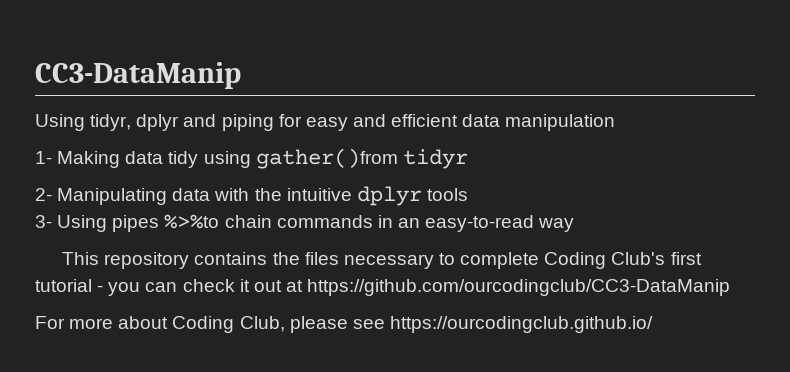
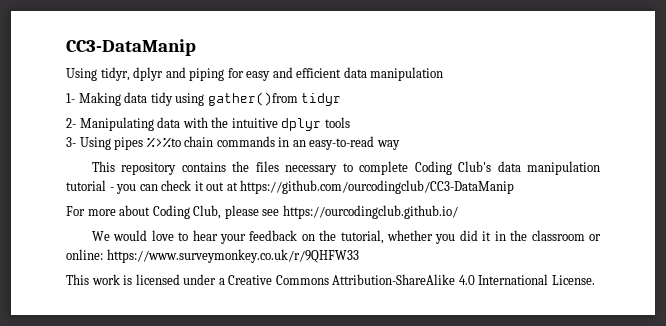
- This repository contains the files necessary to complete Coding Club's first tutorial - you can check it out at https://github.com/ourcodingclub/CC3-DataManip
+ This repository contains the files necessary to complete Coding Club's data manipulation tutorial - you can check it out at https://github.com/ourcodingclub/CC3-DataManip
+ We would love to hear your feedback on the tutorial, whether you did it in the classroom or online: https://www.surveymonkey.co.uk/r/9QHFW33
+ This work is licensed under a Creative Commons Attribution-ShareAlike 4.0 International License.

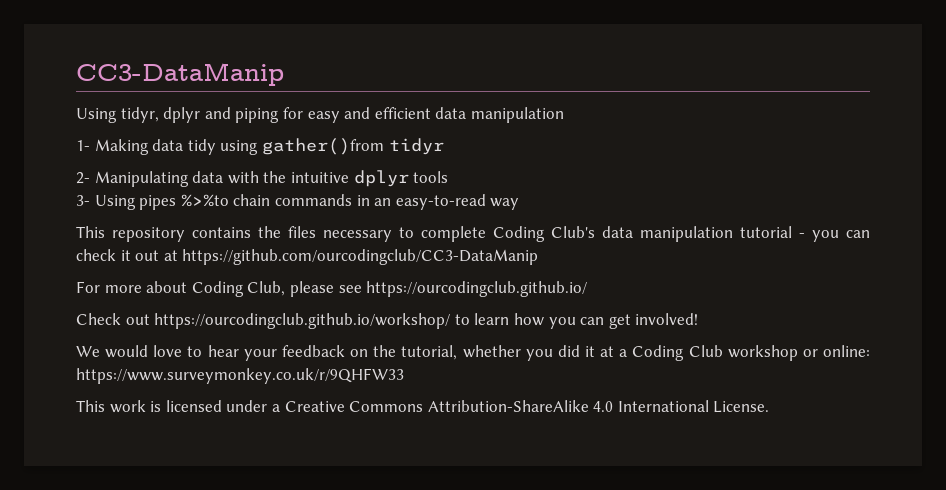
+ Check out https://ourcodingclub.github.io/workshop/ to learn how you can get involved!
- We would love to hear your feedback on the tutorial, whether you did it in the classroom or online: https://www.surveymonkey.co.uk/r/9QHFW33
+ We would love to hear your feedback on the tutorial, whether you did it at a Coding Club workshop or online: https://www.surveymonkey.co.uk/r/9QHFW33

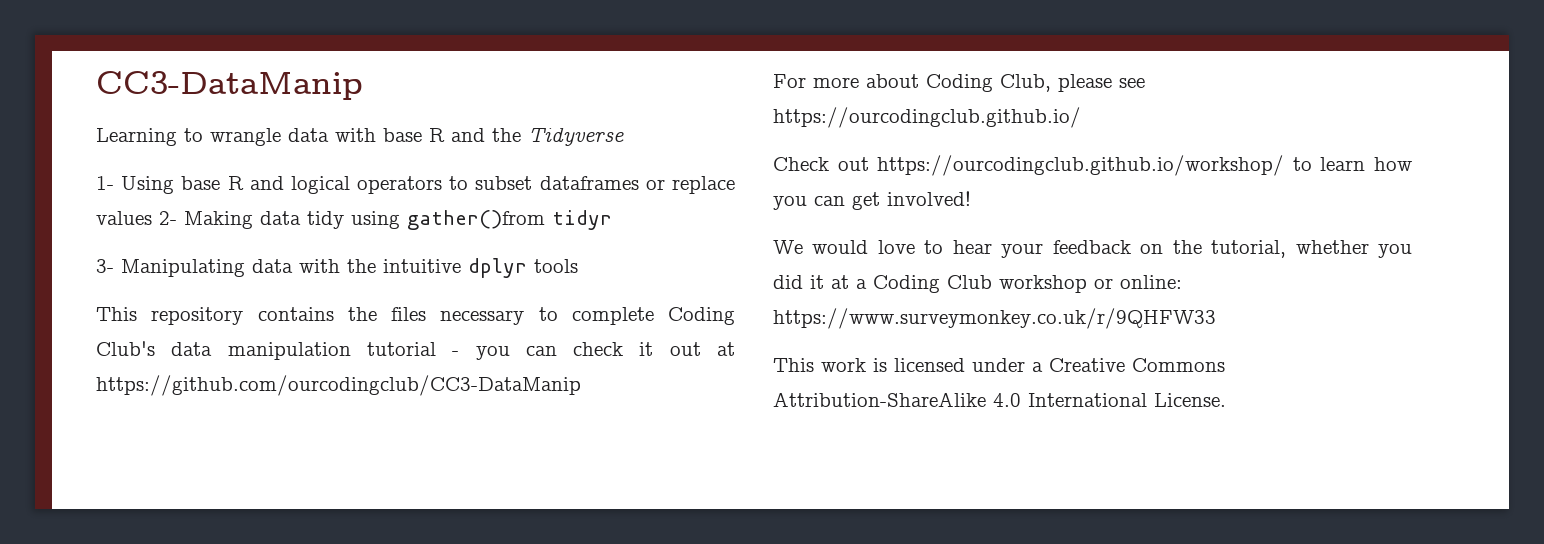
- Using tidyr, dplyr and piping for easy and efficient data manipulation
- 1- Making data tidy using gather()from tidyr
+ Learning to wrangle data with base R and the Tidyverse
+ 1- Using base R and logical operators to subset dataframes or replace values 2- Making data tidy using gather()from tidyr
- 2- Manipulating data with the intuitive dplyr tools
+ 3- Manipulating data with the intuitive dplyr tools
- 3- Using pipes %>%to chain commands in an easy-to-read way

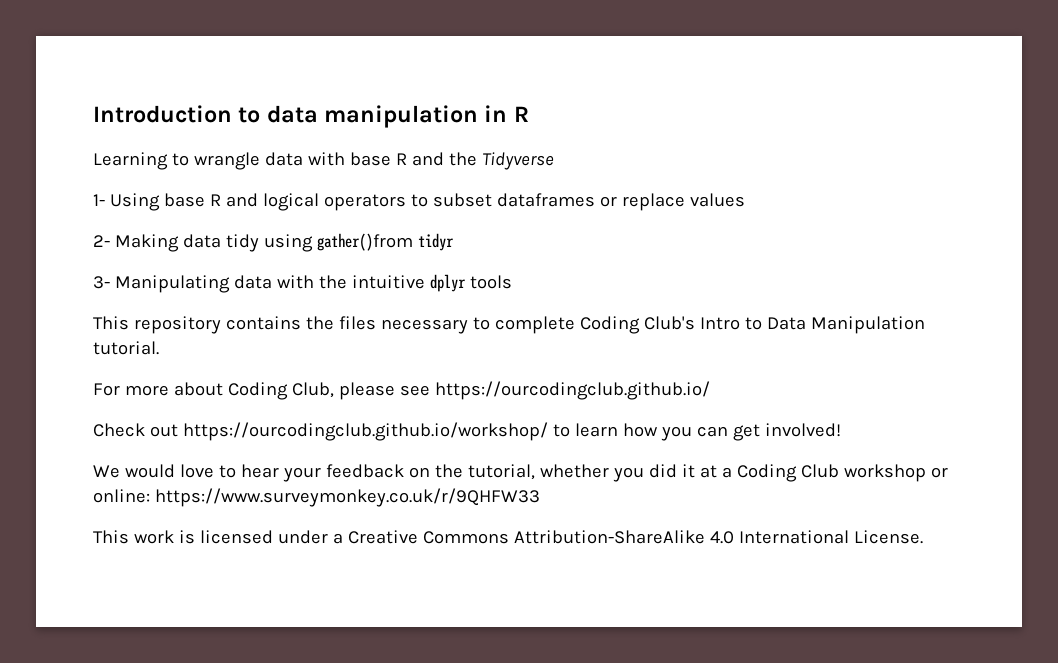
- CC3-DataManip
+ Introduction to data manipulation in R
- 1- Using base R and logical operators to subset dataframes or replace values 2- Making data tidy using gather()from tidyr
+ 1- Using base R and logical operators to subset dataframes or replace values
+ 2- Making data tidy using gather()from tidyr
- This repository contains the files necessary to complete Coding Club's data manipulation tutorial - you can check it out at https://github.com/ourcodingclub/CC3-DataManip
+ This repository contains the files necessary to complete Coding Club's Intro to Data Manipulation tutorial.

